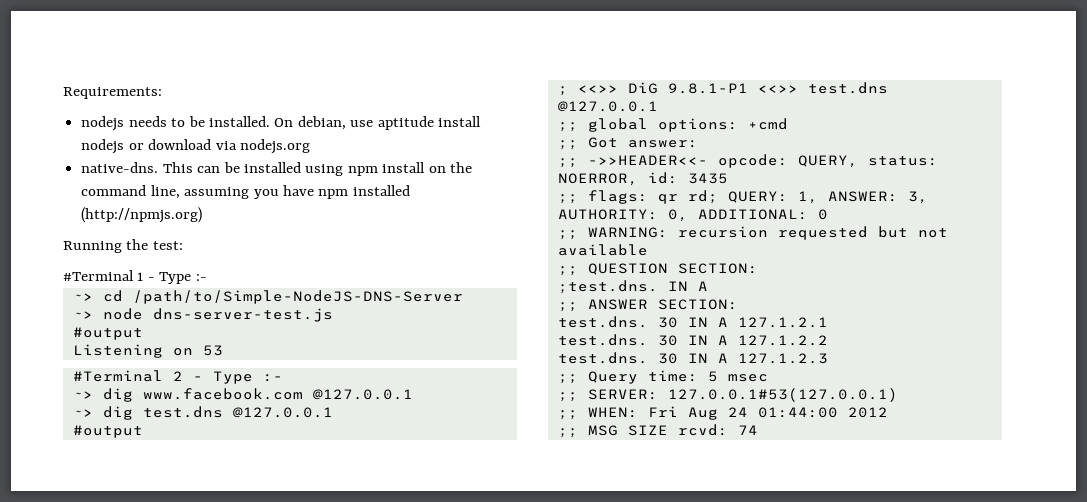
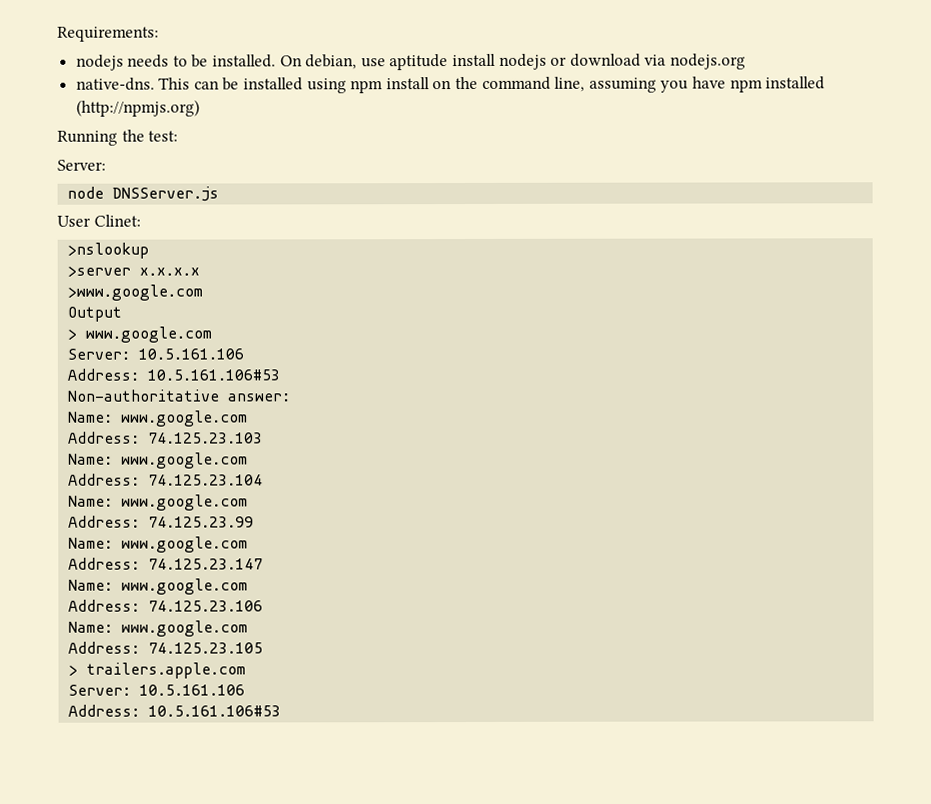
  Running the test:
- #Terminal 1 - Type :-
- ~> cd /path/to/Simple-NodeJS-DNS-Server
- ~> node dns-server-test.js
- #output
- Listening on 53
- #Terminal 2 - Type :-
- ~> dig www.facebook.com @127.0.0.1
- ~> dig test.dns @127.0.0.1
- #output
- ; <<>> DiG 9.8.1-P1 <<>> test.dns @127.0.0.1
- ;; global options: +cmd
- ;; Got answer:
- ;; ->>HEADER<<- opcode: QUERY, status: NOERROR, id: 3435
- ;; flags: qr rd; QUERY: 1, ANSWER: 3, AUTHORITY: 0, ADDITIONAL: 0
- ;; WARNING: recursion requested but not available
- ;; QUESTION SECTION:
- ;test.dns. IN A
- ;; ANSWER SECTION:
- test.dns. 30 IN A 127.1.2.1
- test.dns. 30 IN A 127.1.2.2
- test.dns. 30 IN A 127.1.2.3
- ;; Query time: 5 msec
- ;; SERVER: 127.0.0.1#53(127.0.0.1)
- ;; WHEN: Fri Aug 24 01:44:00 2012
- ;; MSG SIZE rcvd: 74
+ Server:
+ node DNSServer.js
+ User Clinet:
+ >nslookup
+ >server x.x.x.x
+ >www.google.com
+ Output
+ > www.google.com
+ Server: 10.5.161.106
+ Address: 10.5.161.106#53
+ Non-authoritative answer:
+ Name: www.google.com
+ Address: 74.125.23.103
+ Name: www.google.com
+ Address: 74.125.23.104
+ Name: www.google.com
+ Address: 74.125.23.99
+ Name: www.google.com
+ Address: 74.125.23.147
+ Name: www.google.com
+ Address: 74.125.23.106
+ Name: www.google.com
+ Address: 74.125.23.105
+ > trailers.apple.com
+ Server: 10.5.161.106
+ Address: 10.5.161.106#53

